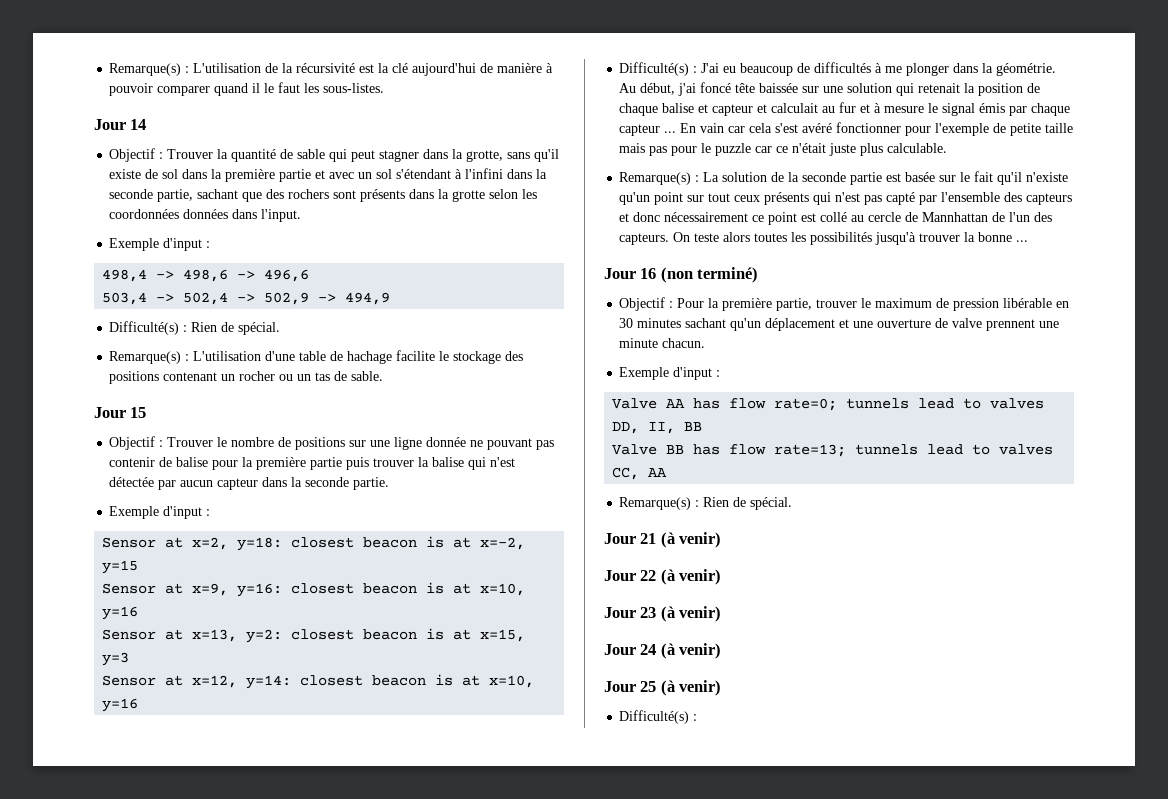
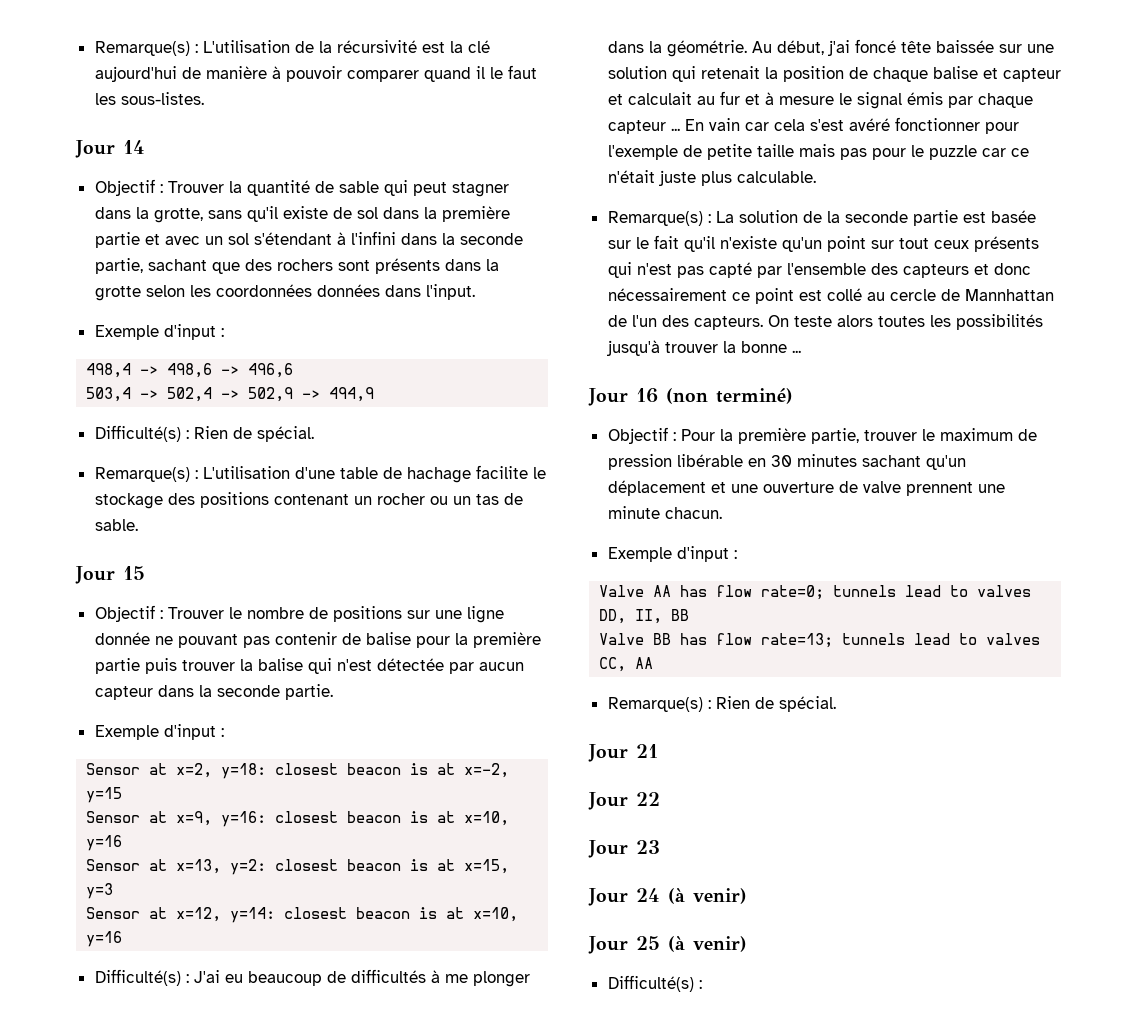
- Jour 21 (à venir)
+ Jour 21
- Jour 22 (à venir)
+ Jour 22
- Jour 23 (à venir)
+ Jour 23

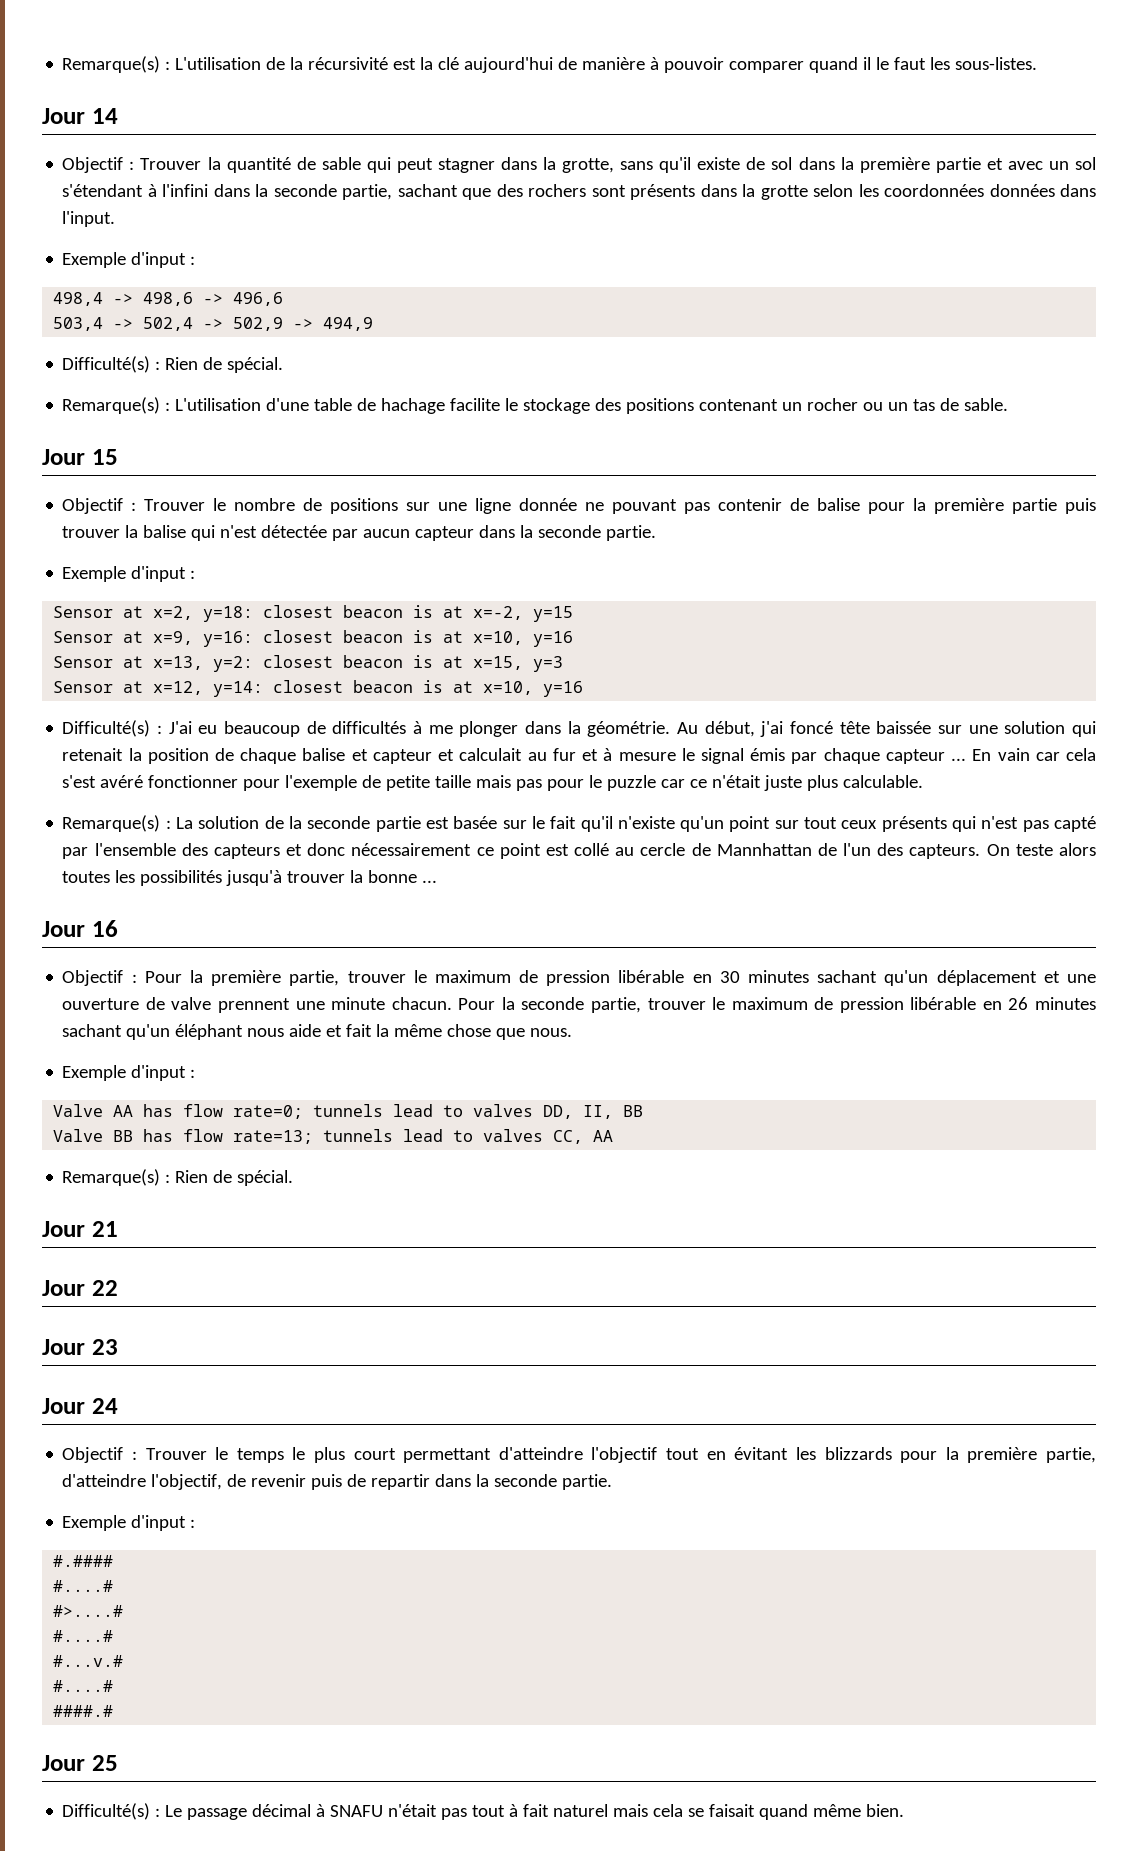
- Jour 16 (non terminé)
+ Jour 16
+ Pour la seconde partie, trouver le maximum de pression libérable en 26 minutes sachant qu'un éléphant nous aide et fait la même chose que nous.
- Jour 24 (à venir)
+ Jour 24
+ Objectif : Trouver le temps le plus court permettant d'atteindre l'objectif tout en évitant les blizzards pour la première partie, d'atteindre l'objectif, de revenir puis de repartir dans la seconde partie.
+ Exemple d'input :
+ #.####
+ #....#
+ #>....#
+ #....#
+ #...v.#
+ #....#
+ ####.#
- Jour 25 (à venir)
- Difficulté(s) :
+ Jour 25
+ Difficulté(s) : Le passage décimal à SNAFU n'était pas tout à fait naturel mais cela se faisait quand même bien.

